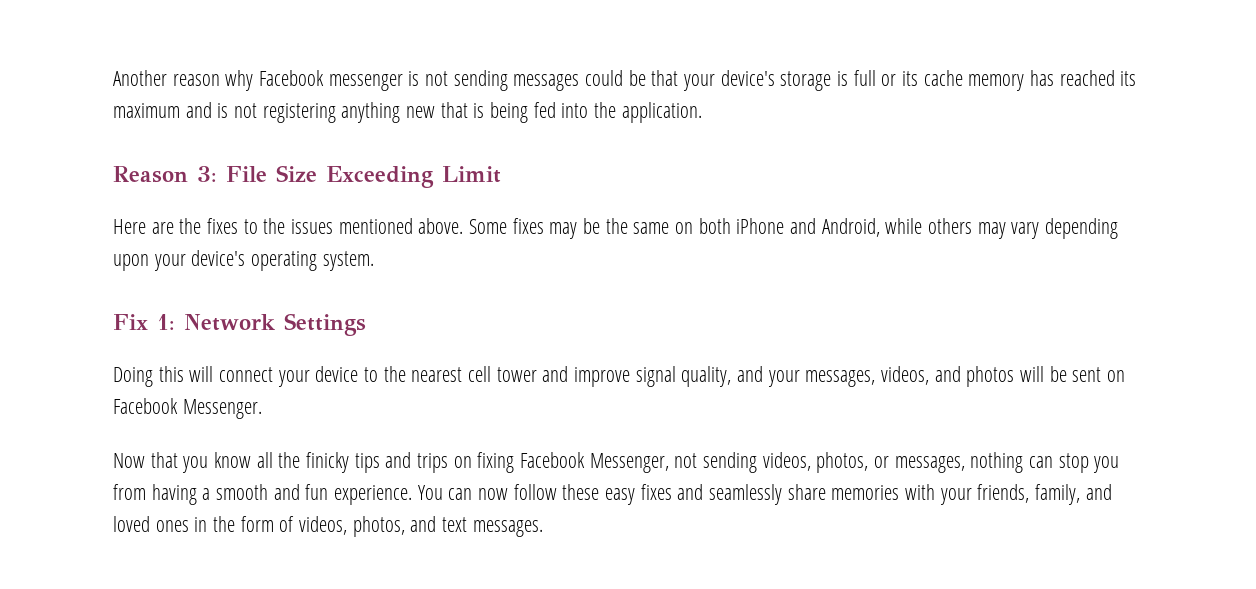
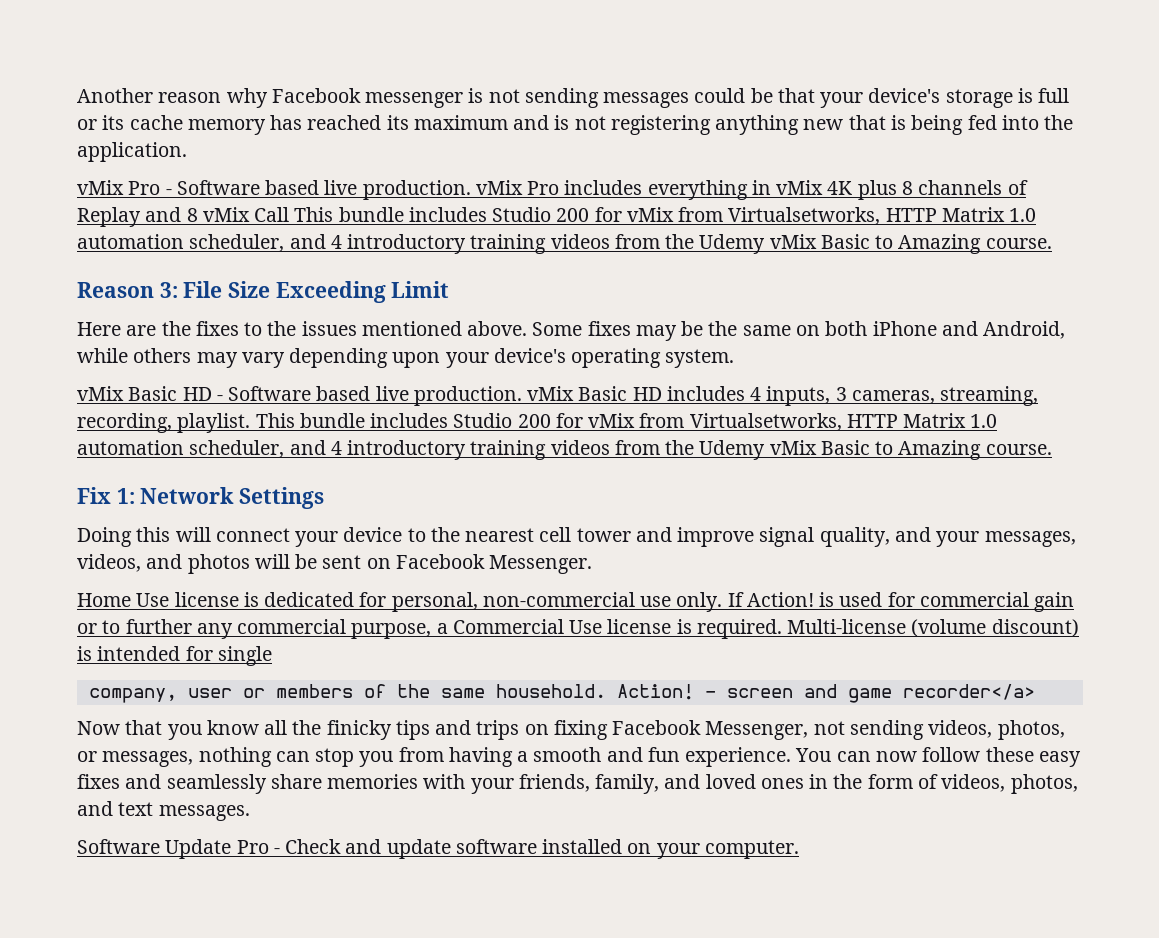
+ vMix Pro - Software based live production. vMix Pro includes everything in vMix 4K plus 8 channels of Replay and 8 vMix Call This bundle includes Studio 200 for vMix from Virtualsetworks, HTTP Matrix 1.0 automation scheduler, and 4 introductory training videos from the Udemy vMix Basic to Amazing course.
+ vMix Basic HD - Software based live production. vMix Basic HD includes 4 inputs, 3 cameras, streaming, recording, playlist. This bundle includes Studio 200 for vMix from Virtualsetworks, HTTP Matrix 1.0 automation scheduler, and 4 introductory training videos from the Udemy vMix Basic to Amazing course.
+ Home Use license is dedicated for personal, non-commercial use only. If Action! is used for commercial gain or to further any commercial purpose, a Commercial Use license is required. Multi-license (volume discount) is intended for single
+ company, user or members of the same household. Action! - screen and game recorder</a>
+ Software Update Pro - Check and update software installed on your computer.

